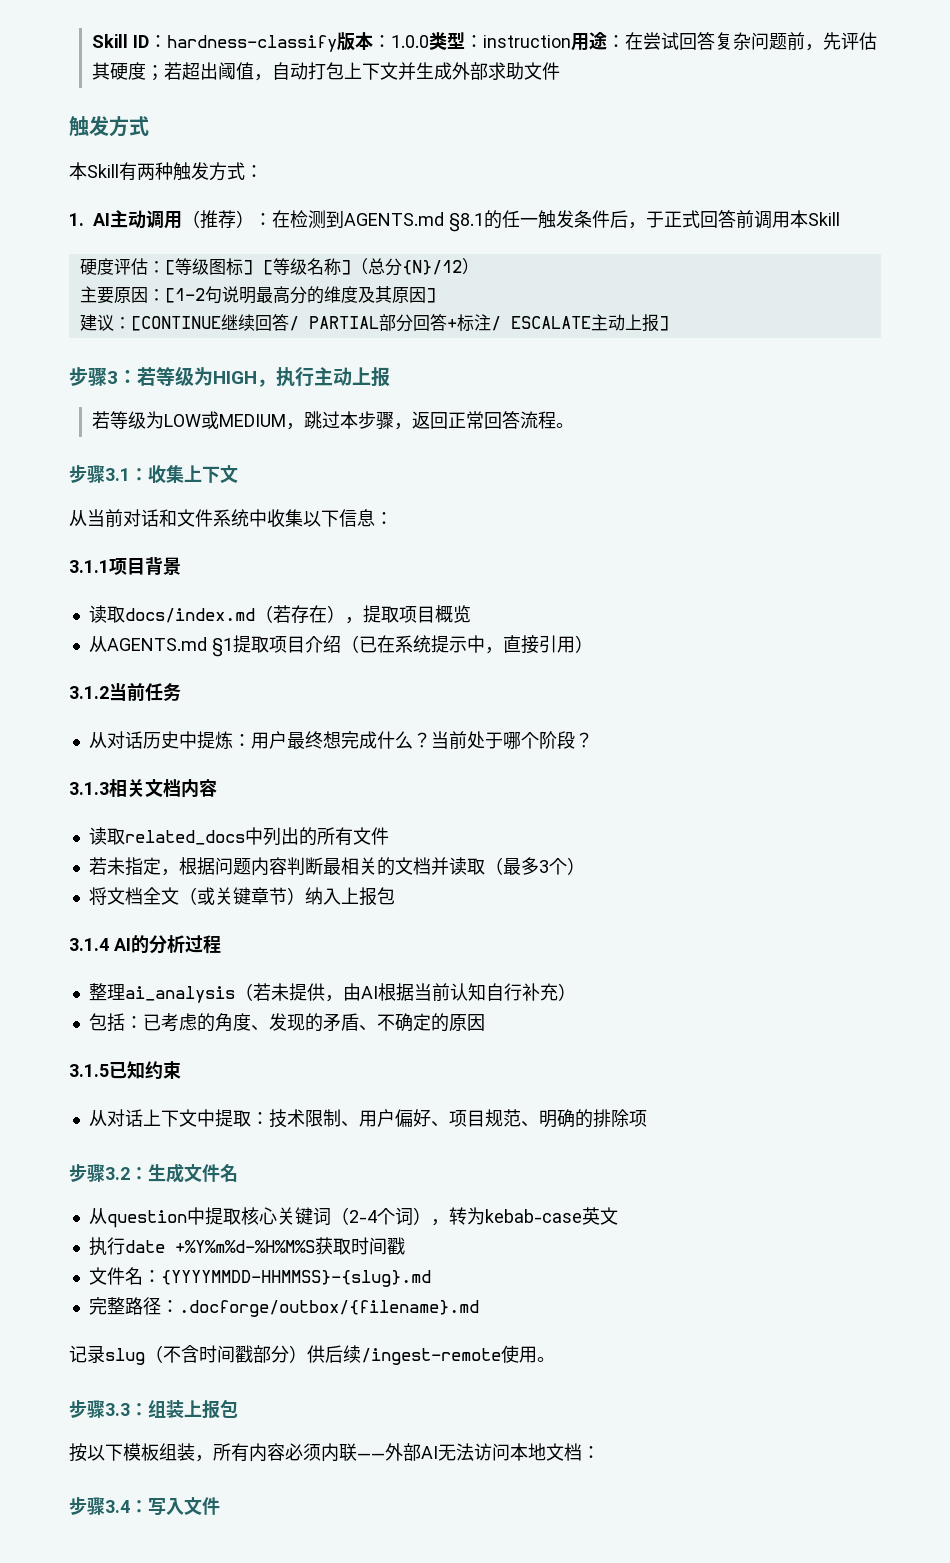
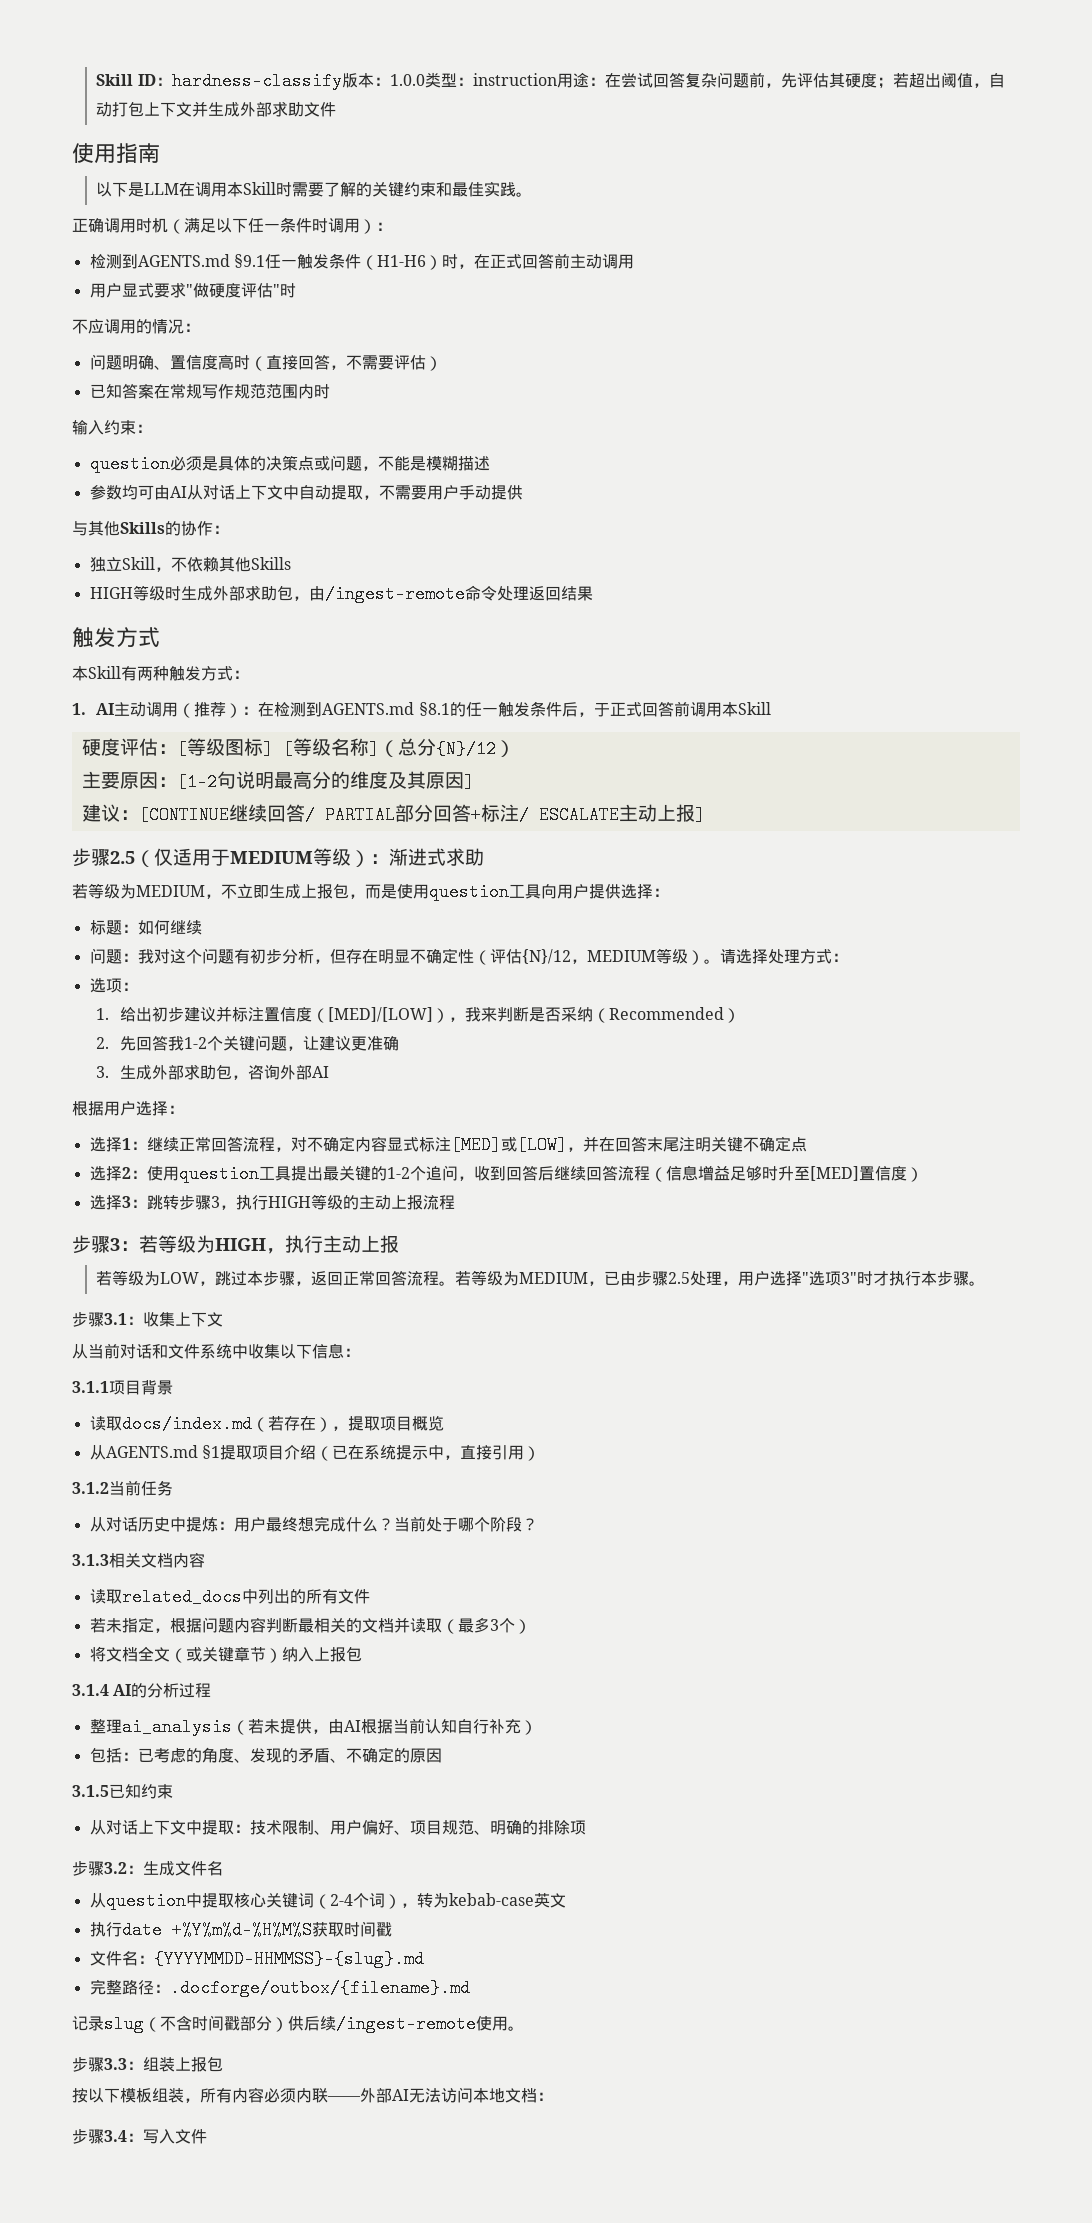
+ 使用指南
+ 以下是LLM在调用本Skill时需要了解的关键约束和最佳实践。
+ 正确调用时机（满足以下任一条件时调用）：
+ 检测到AGENTS.md §9.1任一触发条件（H1-H6）时，在正式回答前主动调用
+ 用户显式要求"做硬度评估"时
+ 不应调用的情况：
+ 问题明确、置信度高时（直接回答，不需要评估）
+ 已知答案在常规写作规范范围内时
+ 输入约束：
+ question必须是具体的决策点或问题，不能是模糊描述
+ 参数均可由AI从对话上下文中自动提取，不需要用户手动提供
+ 与其他Skills的协作：
+ 独立Skill，不依赖其他Skills
+ HIGH等级时生成外部求助包，由/ingest-remote命令处理返回结果
+ 步骤2.5（仅适用于MEDIUM等级）：渐进式求助
+ 若等级为MEDIUM，不立即生成上报包，而是使用question工具向用户提供选择：
+ 标题：如何继续
+ 问题：我对这个问题有初步分析，但存在明显不确定性（评估{N}/12，MEDIUM等级）。请选择处理方式：
+ 选项：
+ 1.给出初步建议并标注置信度（[MED]/[LOW]），我来判断是否采纳（Recommended）
+ 2.先回答我1-2个关键问题，让建议更准确
+ 3.生成外部求助包，咨询外部AI
+ 根据用户选择：
+ 选择1：继续正常回答流程，对不确定内容显式标注[MED]或[LOW]，并在回答末尾注明关键不确定点
+ 选择2：使用question工具提出最关键的1-2个追问，收到回答后继续回答流程（信息增益足够时升至[MED]置信度）
+ 选择3：跳转步骤3，执行HIGH等级的主动上报流程
- 若等级为LOW或MEDIUM，跳过本步骤，返回正常回答流程。
+ 若等级为LOW，跳过本步骤，返回正常回答流程。若等级为MEDIUM，已由步骤2.5处理，用户选择"选项3"时才执行本步骤。

